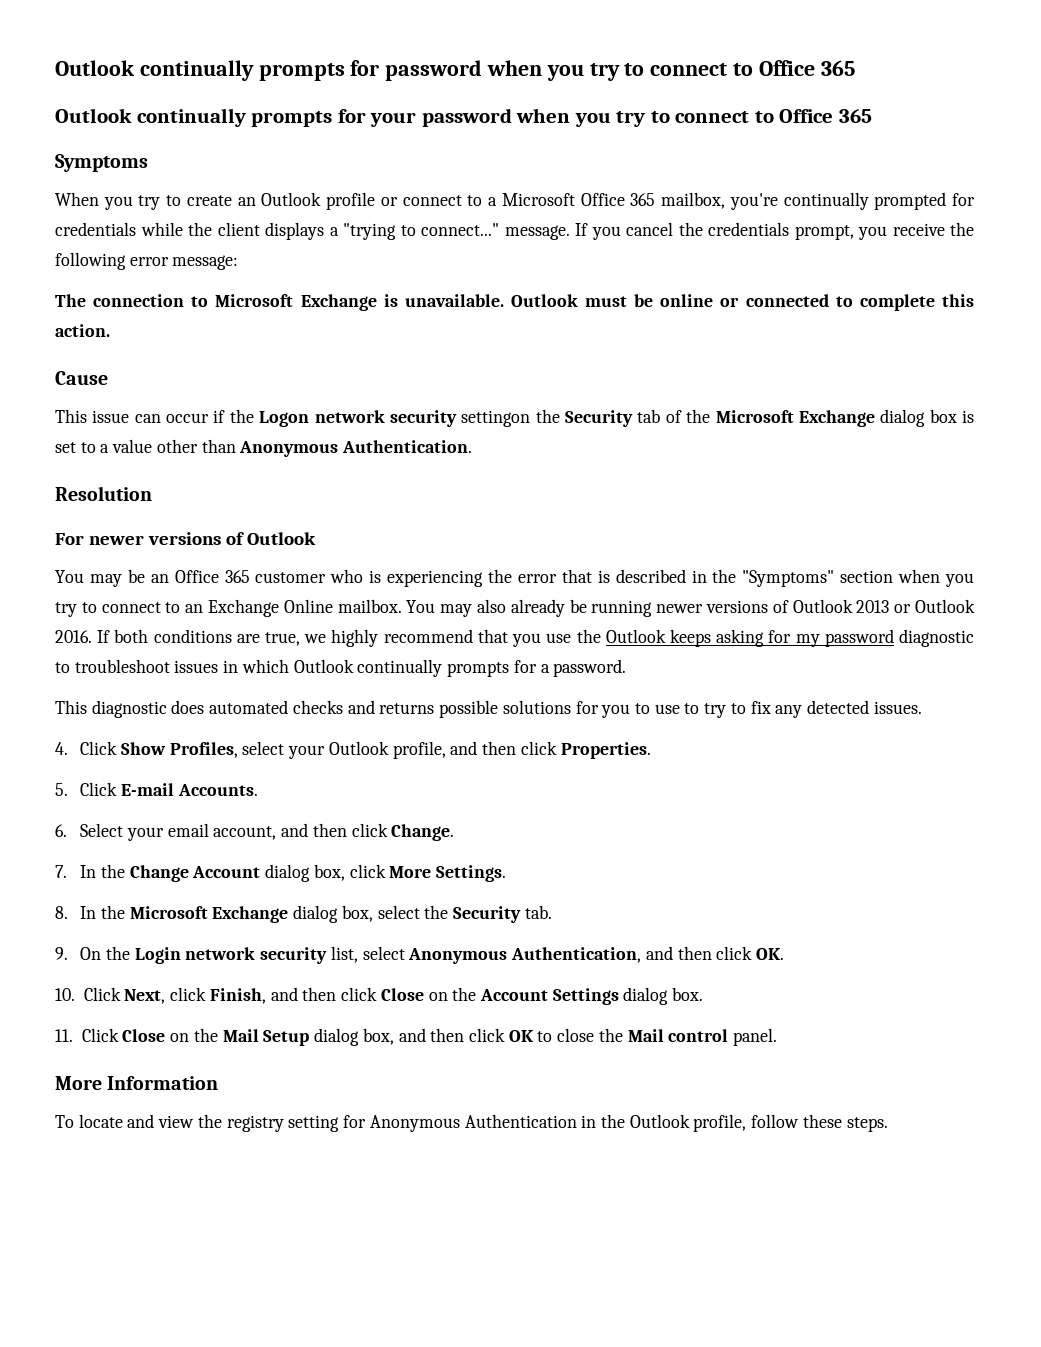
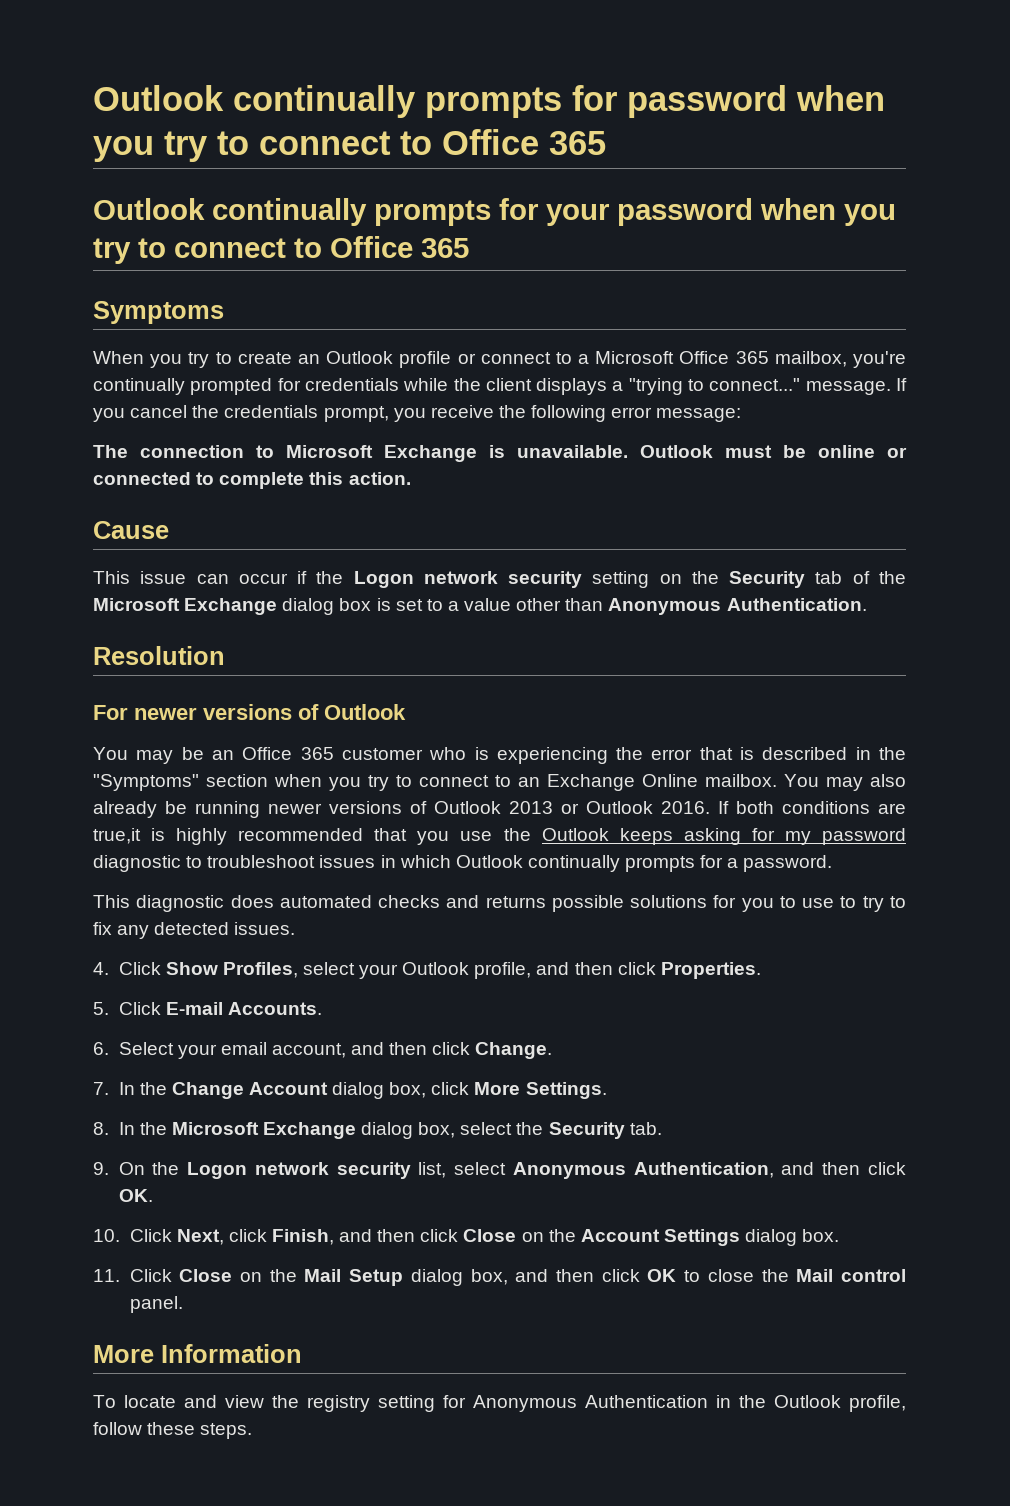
- This issue can occur if the Logon network security settingon the Security tab of the Microsoft Exchange dialog box is set to a value other than Anonymous Authentication.
+ This issue can occur if the Logon network security setting on the Security tab of the Microsoft Exchange dialog box is set to a value other than Anonymous Authentication.
- If both conditions are true, we highly recommend that you use the Outlook keeps asking for my password diagnostic to troubleshoot issues in which Outlook continually prompts for a password.
+ If both conditions are true,it is highly recommended that you use the Outlook keeps asking for my password diagnostic to troubleshoot issues in which Outlook continually prompts for a password.
- 9. On the Login network security list, select Anonymous Authentication, and then click OK.
+ 9. On the Logon network security list, select Anonymous Authentication, and then click OK.

